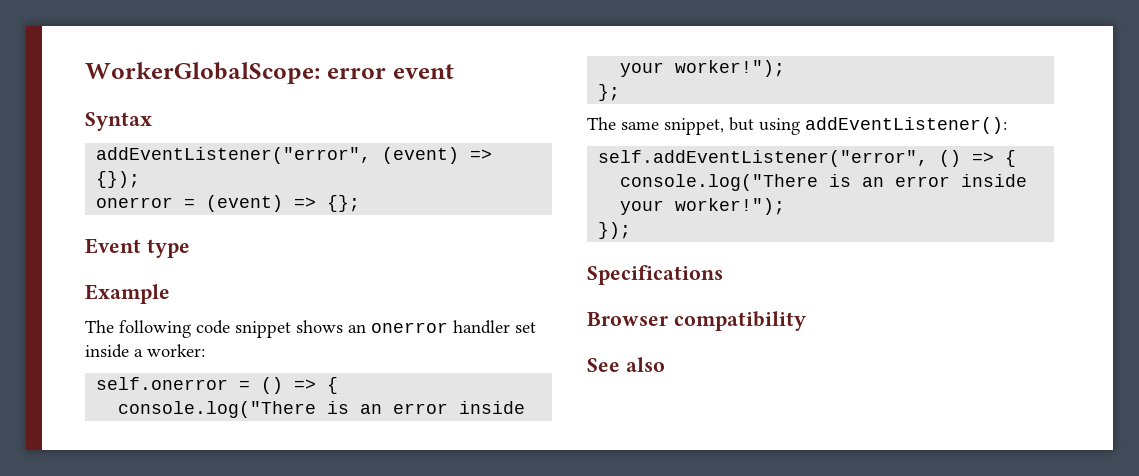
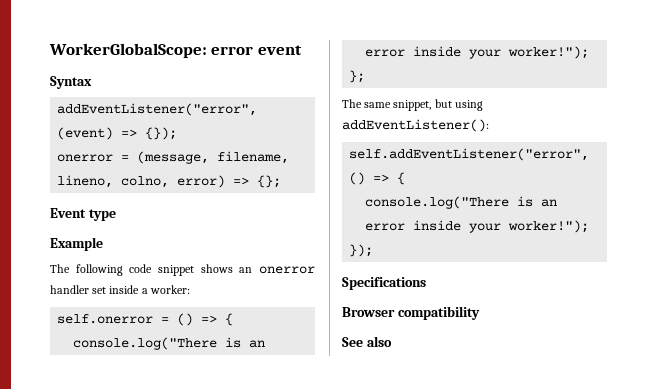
- onerror = (event) => {};
+ onerror = (message, filename, lineno, colno, error) => {};

